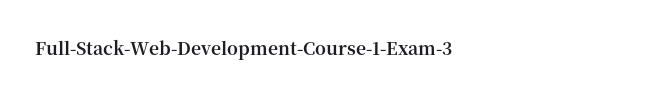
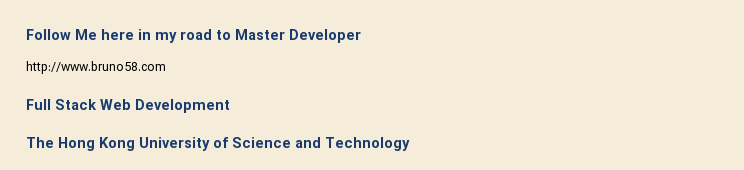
- Full-Stack-Web-Development-Course-1-Exam-3
+ Follow Me here in my road to Master Developer
+ http://www.bruno58.com
+ Full Stack Web Development
+ The Hong Kong University of Science and Technology

